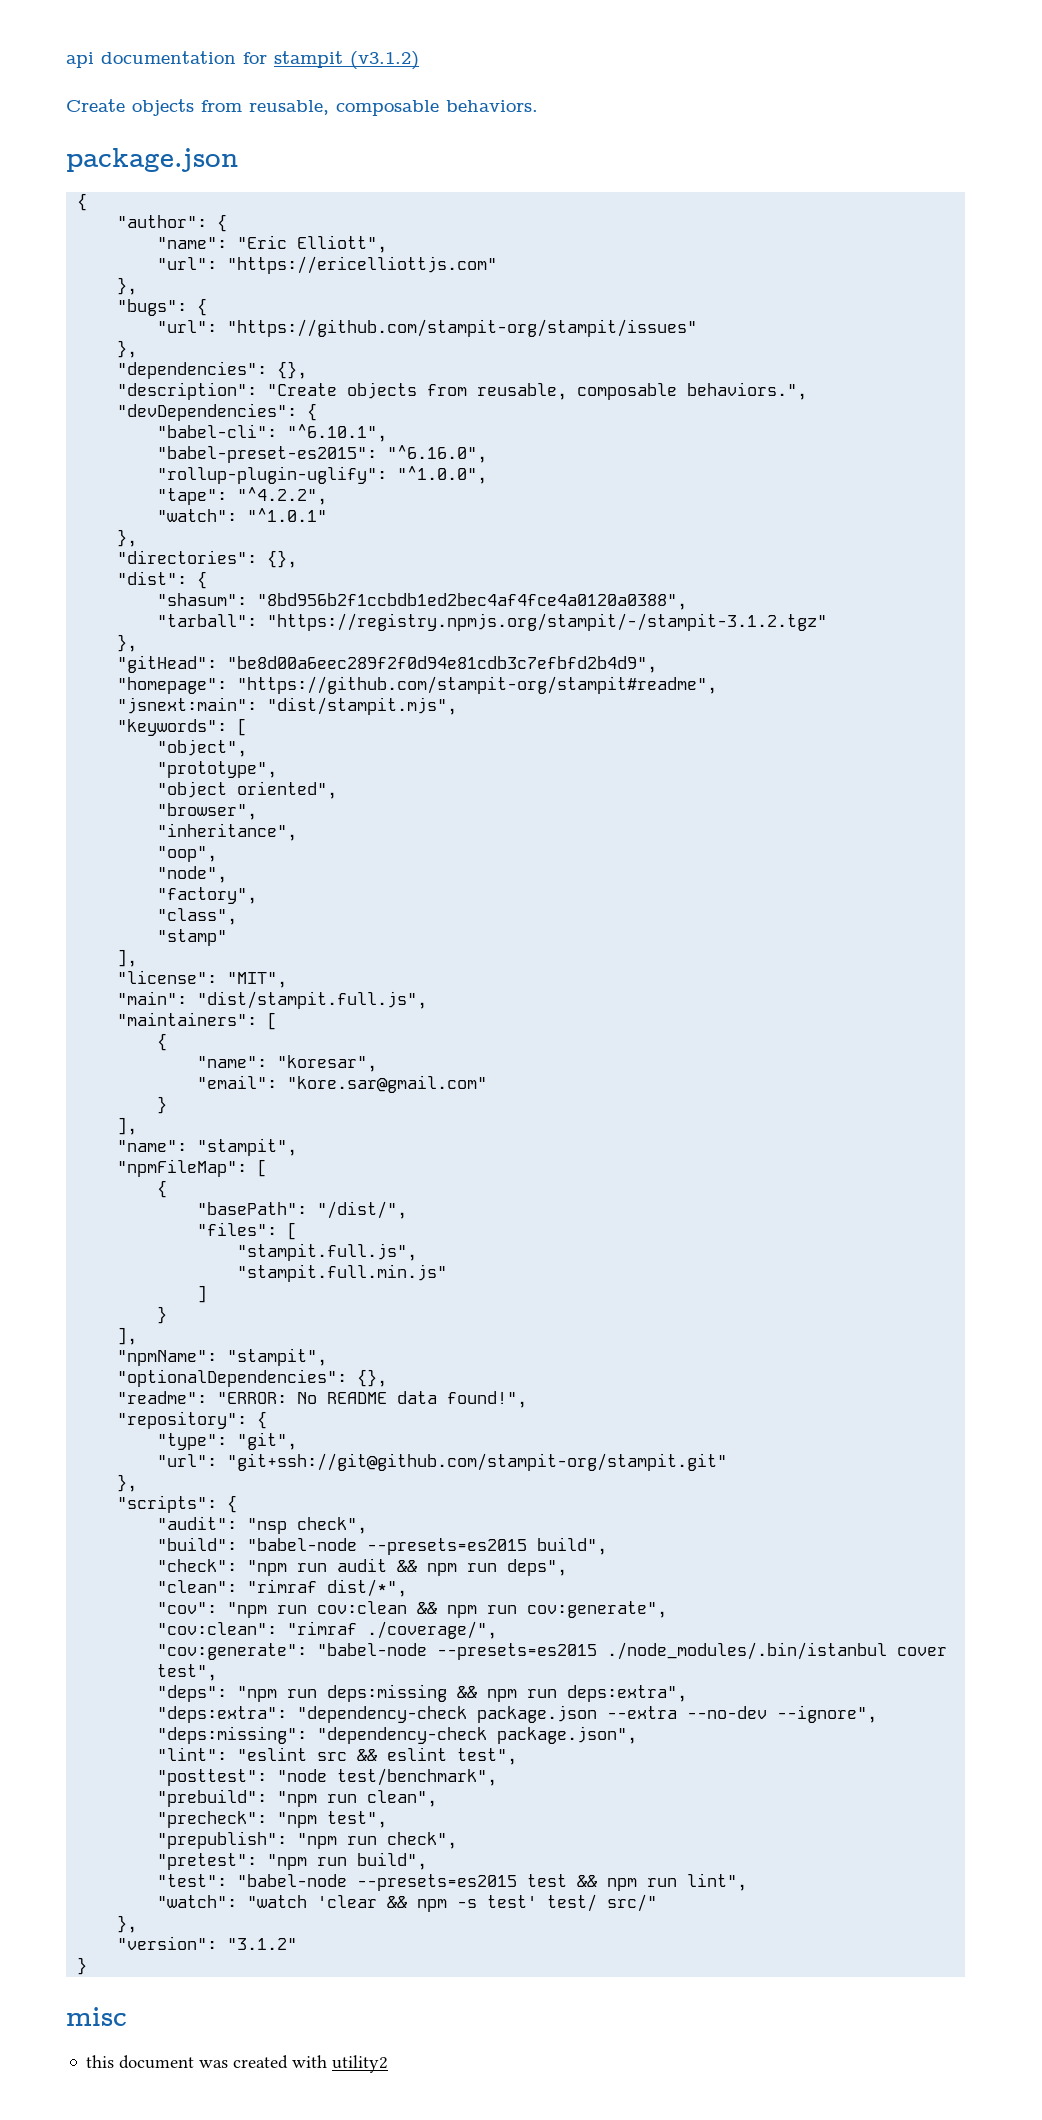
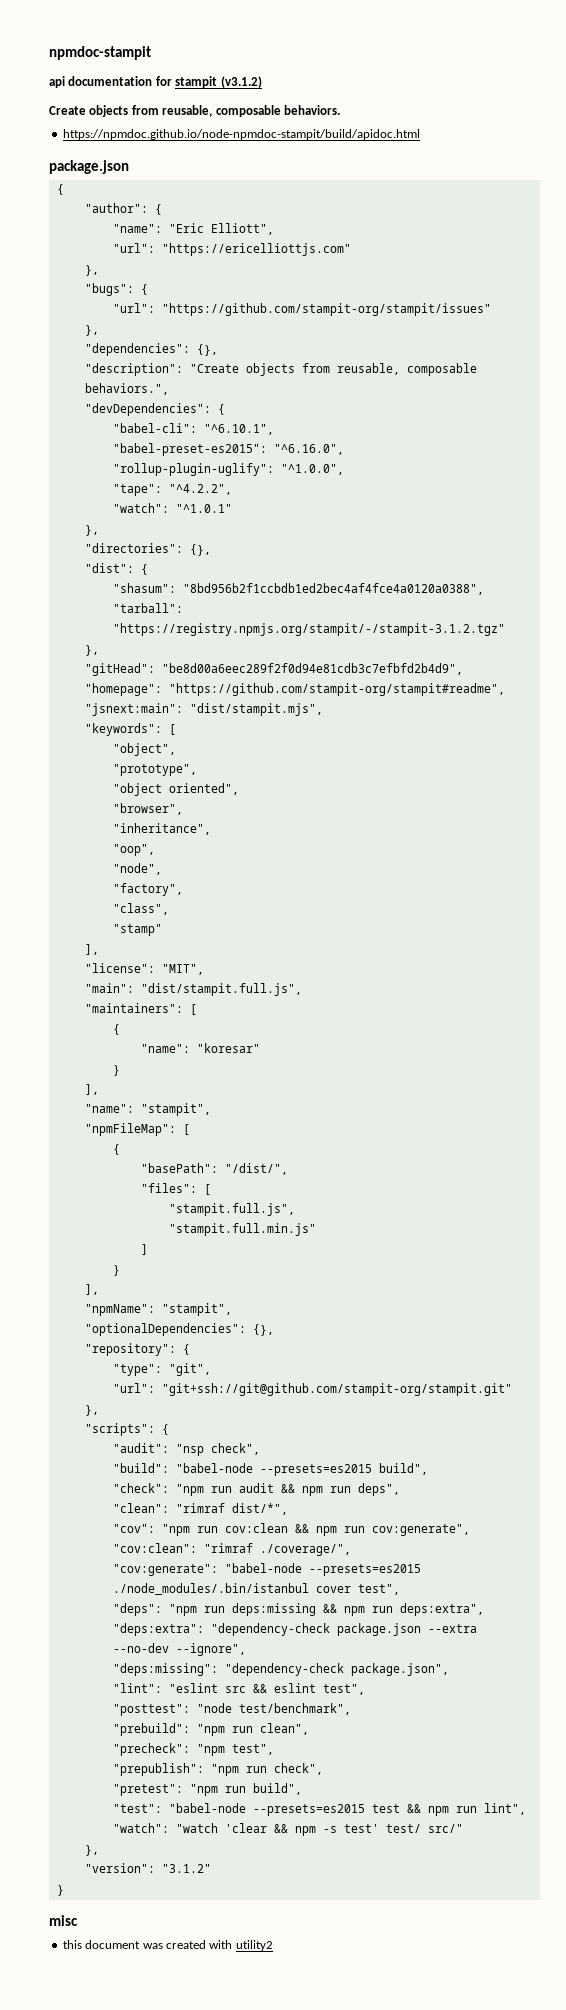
+ npmdoc-stampit
+ https://npmdoc.github.io/node-npmdoc-stampit/build/apidoc.html
- "name": "koresar",
- "email": "kore.sar@gmail.com"
+ "name": "koresar"
- "readme": "ERROR: No README data found!",

